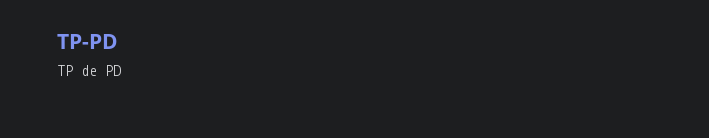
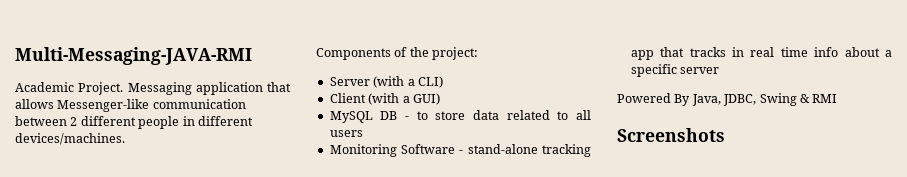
- TP-PD
- TP de PD
+ Multi-Messaging-JAVA-RMI
+ Academic Project. Messaging application that allows Messenger-like communication between 2 different people in different devices/machines.
+ Components of the project:
+ Server (with a CLI)
+ Client (with a GUI)
+ MySQL DB - to store data related to all users
+ Monitoring Software - stand-alone tracking app that tracks in real time info about a specific server
+ Powered By Java, JDBC, Swing & RMI
+ Screenshots

